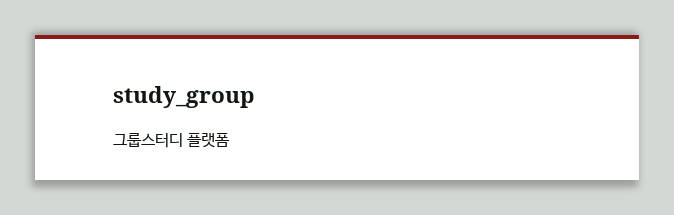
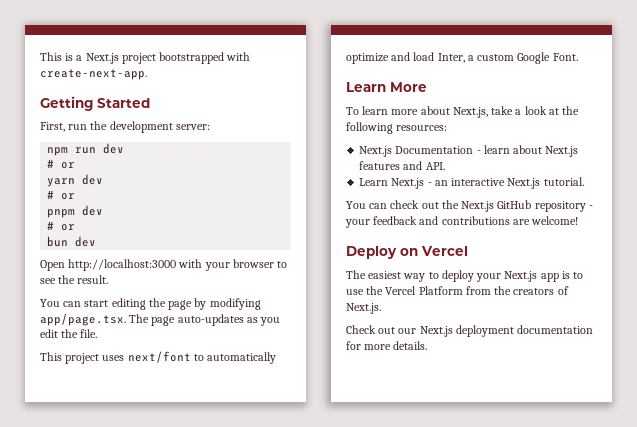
- study_group
- 그룹스터디 플랫폼
+ This is a Next.js project bootstrapped with create-next-app.
+ Getting Started
+ First, run the development server:
+ npm run dev
+ # or
+ yarn dev
+ # or
+ pnpm dev
+ # or
+ bun dev
+ Open http://localhost:3000 with your browser to see the result.
+ You can start editing the page by modifying app/page.tsx. The page auto-updates as you edit the file.
+ This project uses next/font to automatically optimize and load Inter, a custom Google Font.
+ Learn More
+ To learn more about Next.js, take a look at the following resources:
+ Next.js Documentation - learn about Next.js features and API.
+ Learn Next.js - an interactive Next.js tutorial.
+ You can check out the Next.js GitHub repository - your feedback and contributions are welcome!
+ Deploy on Vercel
+ The easiest way to deploy your Next.js app is to use the Vercel Platform from the creators of Next.js.
+ Check out our Next.js deployment documentation for more details.

